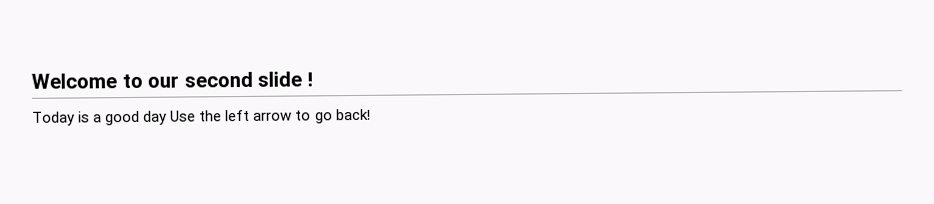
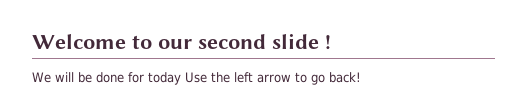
- Today is a good day Use the left arrow to go back!
+ We will be done for today Use the left arrow to go back!

